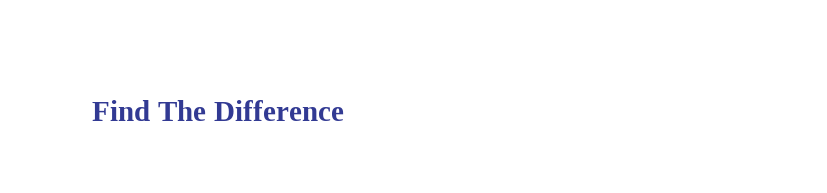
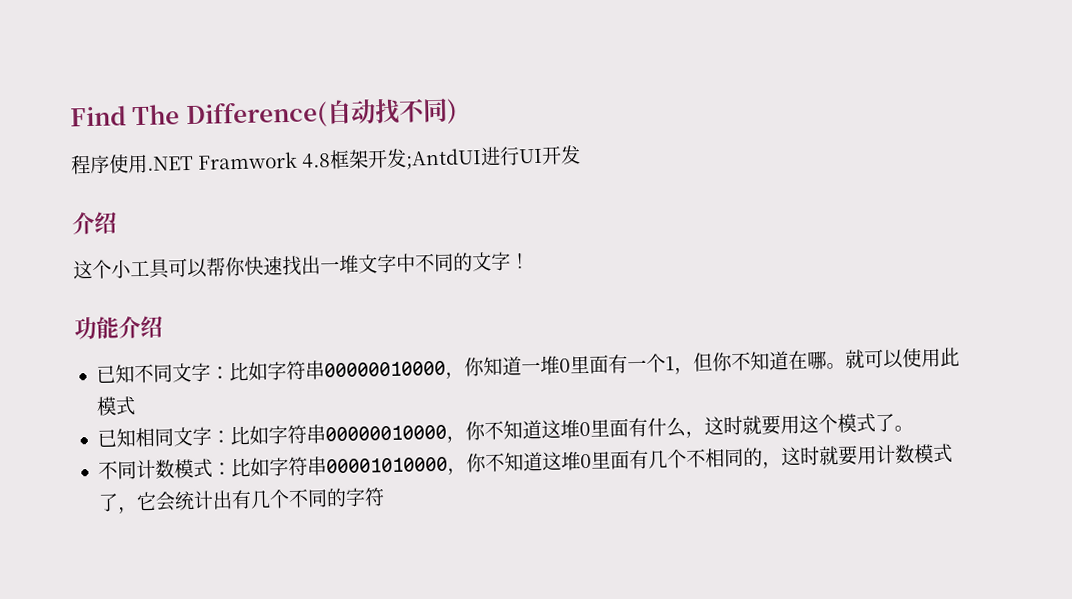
- Find The Difference
+ Find The Difference(自动找不同)
+ 程序使用.NET Framwork 4.8框架开发;AntdUI进行UI开发
+ 介绍
+ 这个小工具可以帮你快速找出一堆文字中不同的文字！
+ 功能介绍
+ 已知不同文字：比如字符串00000010000，你知道一堆0里面有一个1，但你不知道在哪。就可以使用此模式
+ 已知相同文字：比如字符串00000010000，你不知道这堆0里面有什么，这时就要用这个模式了。
+ 不同计数模式：比如字符串00001010000，你不知道这堆0里面有几个不相同的，这时就要用计数模式了，它会统计出有几个不同的字符

